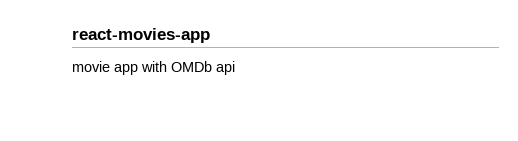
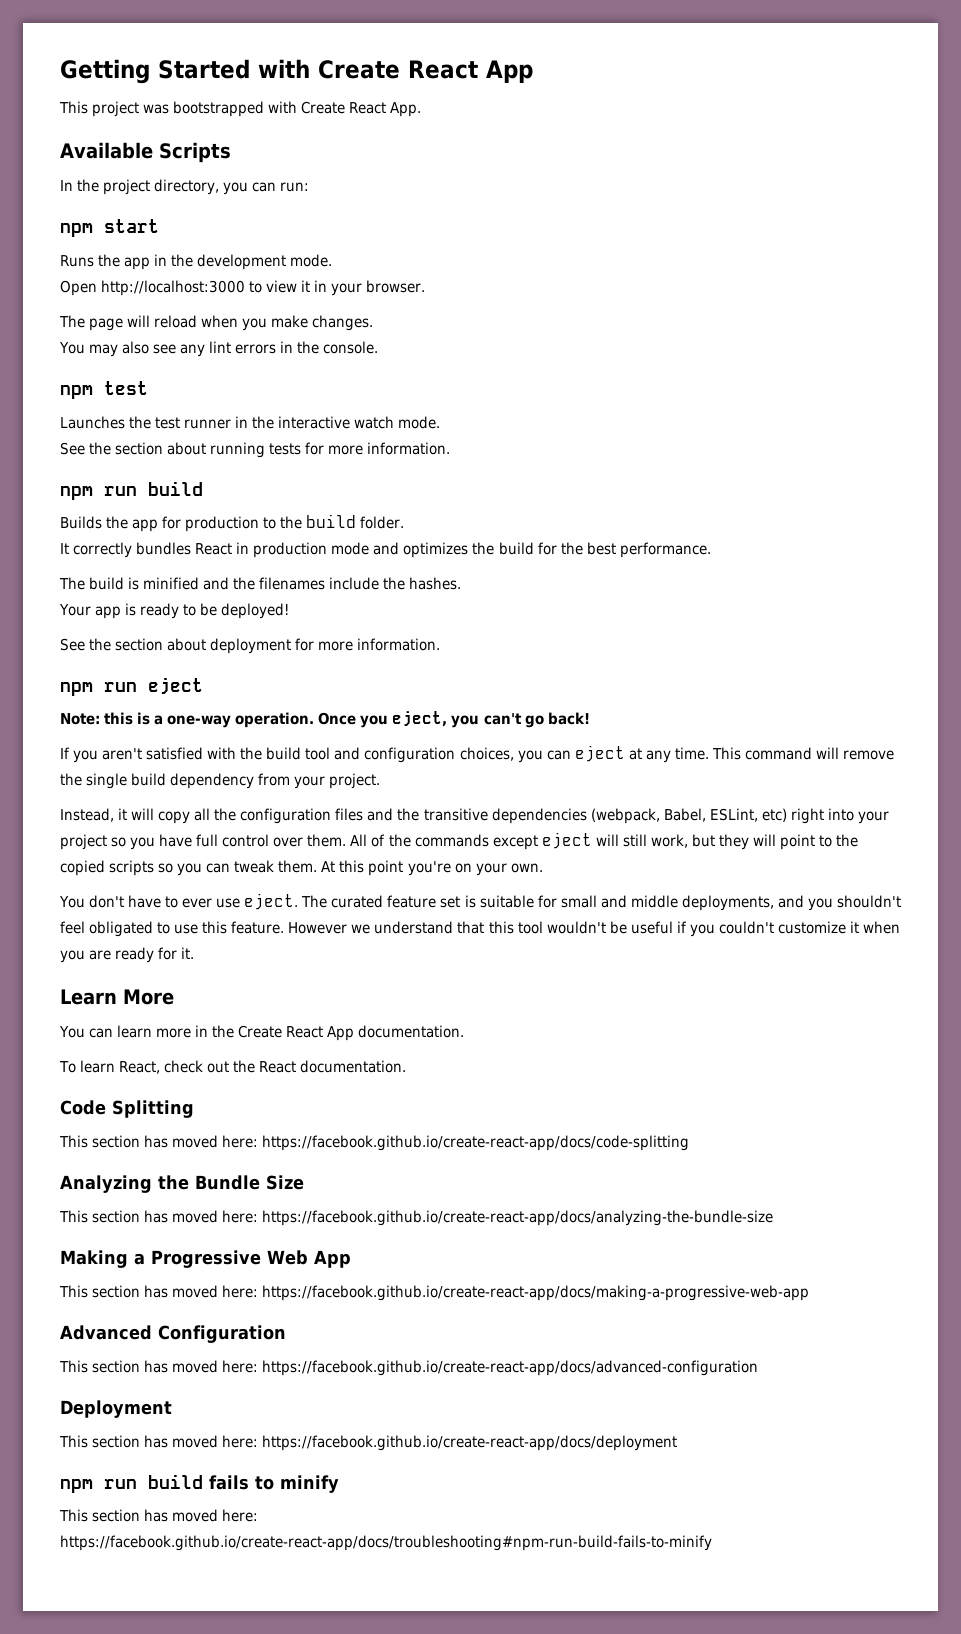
- react-movies-app
- movie app with OMDb api
+ Getting Started with Create React App
+ This project was bootstrapped with Create React App.
+ Available Scripts
+ In the project directory, you can run:
+ npm start
+ Runs the app in the development mode.
+ Open http://localhost:3000 to view it in your browser.
+ The page will reload when you make changes.
+ You may also see any lint errors in the console.
+ npm test
+ Launches the test runner in the interactive watch mode.
+ See the section about running tests for more information.
+ npm run build
+ Builds the app for production to the build folder.
+ It correctly bundles React in production mode and optimizes the build for the best performance.
+ The build is minified and the filenames include the hashes.
+ Your app is ready to be deployed!
+ See the section about deployment for more information.
+ npm run eject
+ Note: this is a one-way operation. Once you eject, you can't go back!
+ If you aren't satisfied with the build tool and configuration choices, you can eject at any time. This command will remove the single build dependency from your project.
+ Instead, it will copy all the configuration files and the transitive dependencies (webpack, Babel, ESLint, etc) right into your project so you have full control over them. All of the commands except eject will still work, but they will point to the copied scripts so you can tweak them. At this point you're on your own.
+ You don't have to ever use eject. The curated feature set is suitable for small and middle deployments, and you shouldn't feel obligated to use this feature. However we understand that this tool wouldn't be useful if you couldn't customize it when you are ready for it.
+ Learn More
+ You can learn more in the Create React App documentation.
+ To learn React, check out the React documentation.
+ Code Splitting
+ This section has moved here: https://facebook.github.io/create-react-app/docs/code-splitting
+ Analyzing the Bundle Size
+ This section has moved here: https://facebook.github.io/create-react-app/docs/analyzing-the-bundle-size
+ Making a Progressive Web App
+ This section has moved here: https://facebook.github.io/create-react-app/docs/making-a-progressive-web-app
+ Advanced Configuration
+ This section has moved here: https://facebook.github.io/create-react-app/docs/advanced-configuration
+ Deployment
+ This section has moved here: https://facebook.github.io/create-react-app/docs/deployment
+ npm run build fails to minify
+ This section has moved here: https://facebook.github.io/create-react-app/docs/troubleshooting#npm-run-build-fails-to-minify

